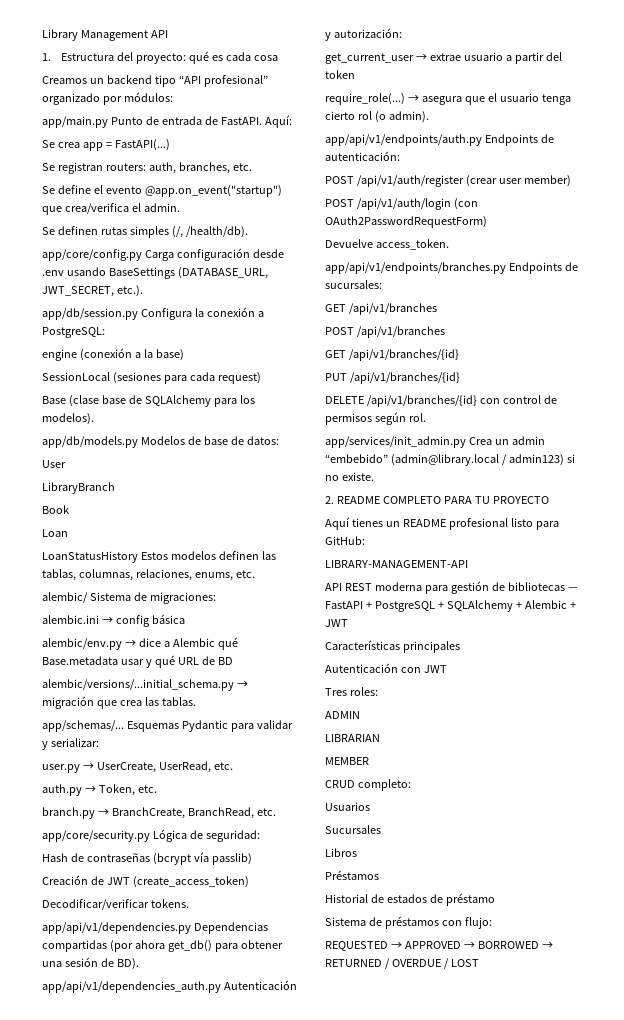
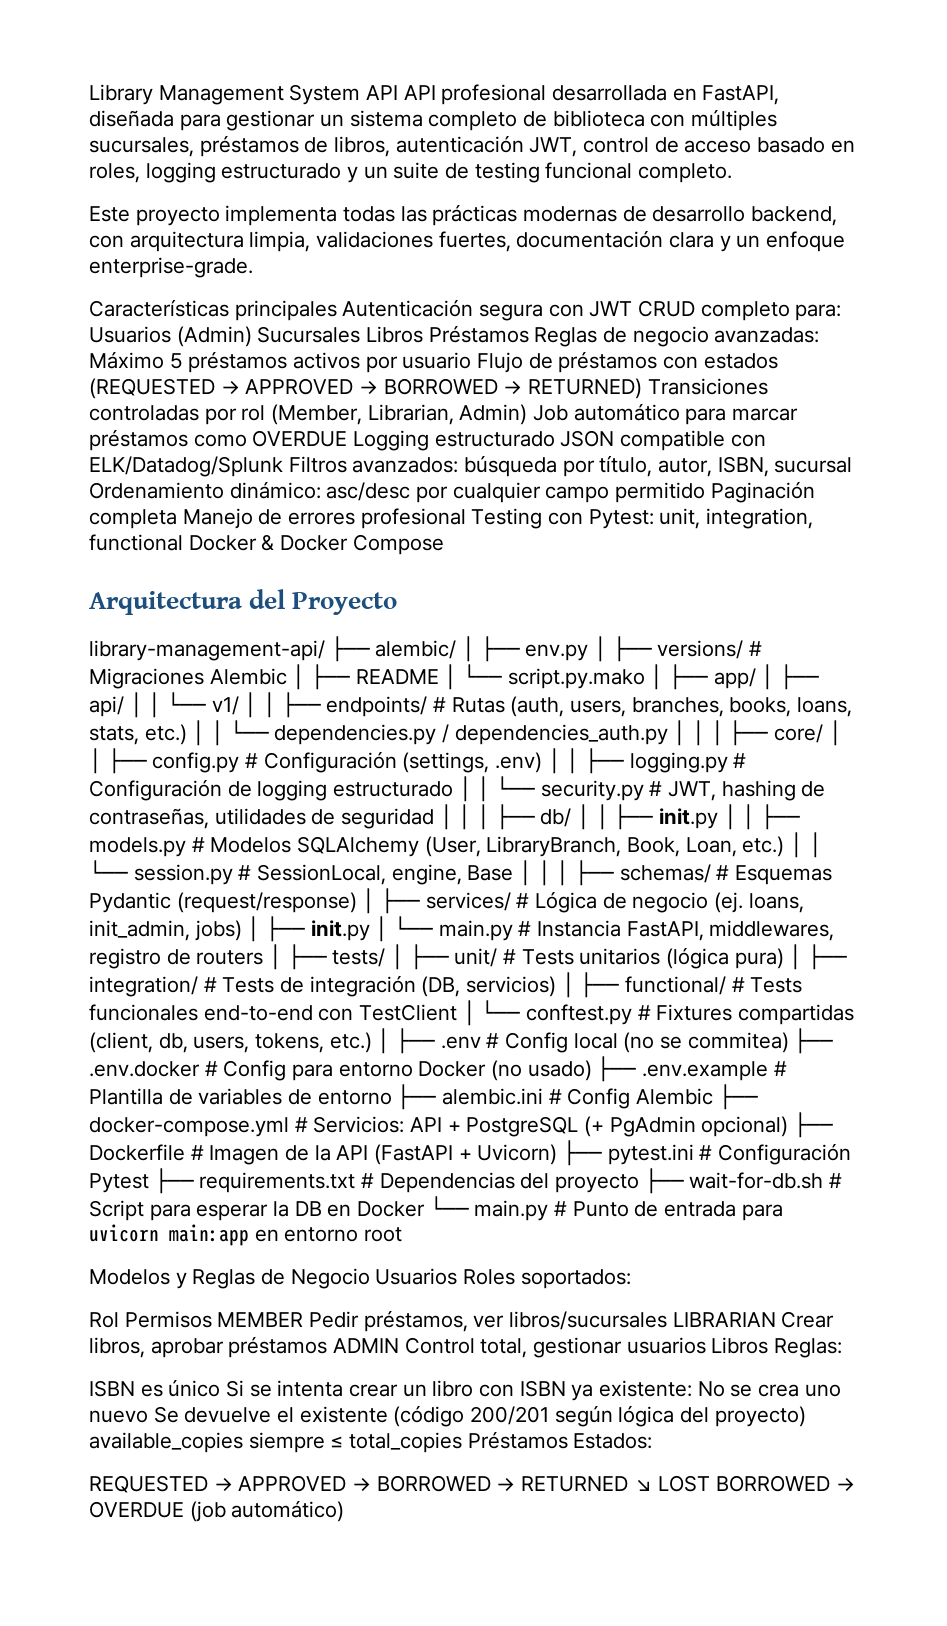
- Library Management API
- 1. Estructura del proyecto: qué es cada cosa
- Creamos un backend tipo “API profesional” organizado por módulos:
- app/main.py Punto de entrada de FastAPI. Aquí:
- Se crea app = FastAPI(...)
- Se registran routers: auth, branches, etc.
- Se define el evento @app.on_event("startup") que crea/verifica el admin.
- Se definen rutas simples (/, /health/db).
- app/core/config.py Carga configuración desde .env usando BaseSettings (DATABASE_URL, JWT_SECRET, etc.).
- app/db/session.py Configura la conexión a PostgreSQL:
- engine (conexión a la base)
- SessionLocal (sesiones para cada request)
- Base (clase base de SQLAlchemy para los modelos).
- app/db/models.py Modelos de base de datos:
- User
- LibraryBranch
- Book
- Loan
- LoanStatusHistory Estos modelos definen las tablas, columnas, relaciones, enums, etc.
- alembic/ Sistema de migraciones:
- alembic.ini → config básica
- alembic/env.py → dice a Alembic qué Base.metadata usar y qué URL de BD
- alembic/versions/...initial_schema.py → migración que crea las tablas.
- app/schemas/... Esquemas Pydantic para validar y serializar:
- user.py → UserCreate, UserRead, etc.
- auth.py → Token, etc.
- branch.py → BranchCreate, BranchRead, etc.
- app/core/security.py Lógica de seguridad:
- Hash de contraseñas (bcrypt vía passlib)
- Creación de JWT (create_access_token)
- Decodificar/verificar tokens.
- app/api/v1/dependencies.py Dependencias compartidas (por ahora get_db() para obtener una sesión de BD).
- app/api/v1/dependencies_auth.py Autenticación y autorización:
- get_current_user → extrae usuario a partir del token
- require_role(...) → asegura que el usuario tenga cierto rol (o admin).
- app/api/v1/endpoints/auth.py Endpoints de autenticación:
- POST /api/v1/auth/register (crear user member)
- POST /api/v1/auth/login (con OAuth2PasswordRequestForm)
- Devuelve access_token.
- app/api/v1/endpoints/branches.py Endpoints de sucursales:
- GET /api/v1/branches
- POST /api/v1/branches
- GET /api/v1/branches/{id}
- PUT /api/v1/branches/{id}
- DELETE /api/v1/branches/{id} con control de permisos según rol.
- app/services/init_admin.py Crea un admin “embebido” (admin@library.local / admin123) si no existe.
- 2. README COMPLETO PARA TU PROYECTO
- Aquí tienes un README profesional listo para GitHub:
- LIBRARY-MANAGEMENT-API
- API REST moderna para gestión de bibliotecas — FastAPI + PostgreSQL + SQLAlchemy + Alembic + JWT
- Características principales
- Autenticación con JWT
- Tres roles:
- ADMIN
- LIBRARIAN
- MEMBER
- CRUD completo:
- Usuarios
- Sucursales
- Libros
- Préstamos
- Historial de estados de préstamo
- Sistema de préstamos con flujo:
+ Library Management System API API profesional desarrollada en FastAPI, diseñada para gestionar un sistema completo de biblioteca con múltiples sucursales, préstamos de libros, autenticación JWT, control de acceso basado en roles, logging estructurado y un suite de testing funcional completo.
+ Este proyecto implementa todas las prácticas modernas de desarrollo backend, con arquitectura limpia, validaciones fuertes, documentación clara y un enfoque enterprise-grade.
+ Características principales Autenticación segura con JWT CRUD completo para: Usuarios (Admin) Sucursales Libros Préstamos Reglas de negocio avanzadas: Máximo 5 préstamos activos por usuario Flujo de préstamos con estados (REQUESTED → APPROVED → BORROWED → RETURNED) Transiciones controladas por rol (Member, Librarian, Admin) Job automático para marcar préstamos como OVERDUE Logging estructurado JSON compatible con ELK/Datadog/Splunk Filtros avanzados: búsqueda por título, autor, ISBN, sucursal Ordenamiento dinámico: asc/desc por cualquier campo permitido Paginación completa Manejo de errores profesional Testing con Pytest: unit, integration, functional Docker & Docker Compose
+ Arquitectura del Proyecto
+ library-management-api/ ├── alembic/ │ ├── env.py │ ├── versions/ # Migraciones Alembic │ ├── README │ └── script.py.mako │ ├── app/ │ ├── api/ │ │ └── v1/ │ │ ├── endpoints/ # Rutas (auth, users, branches, books, loans, stats, etc.) │ │ └── dependencies.py / dependencies_auth.py │ │ │ ├── core/ │ │ ├── config.py # Configuración (settings, .env) │ │ ├── logging.py # Configuración de logging estructurado │ │ └── security.py # JWT, hashing de contraseñas, utilidades de seguridad │ │ │ ├── db/ │ │ ├── init.py │ │ ├── models.py # Modelos SQLAlchemy (User, LibraryBranch, Book, Loan, etc.) │ │ └── session.py # SessionLocal, engine, Base │ │ │ ├── schemas/ # Esquemas Pydantic (request/response) │ ├── services/ # Lógica de negocio (ej. loans, init_admin, jobs) │ ├── init.py │ └── main.py # Instancia FastAPI, middlewares, registro de routers │ ├── tests/ │ ├── unit/ # Tests unitarios (lógica pura) │ ├── integration/ # Tests de integración (DB, servicios) │ ├── functional/ # Tests funcionales end-to-end con TestClient │ └── conftest.py # Fixtures compartidas (client, db, users, tokens, etc.) │ ├── .env # Config local (no se commitea) ├── .env.docker # Config para entorno Docker (no usado) ├── .env.example # Plantilla de variables de entorno ├── alembic.ini # Config Alembic ├── docker-compose.yml # Servicios: API + PostgreSQL (+ PgAdmin opcional) ├── Dockerfile # Imagen de la API (FastAPI + Uvicorn) ├── pytest.ini # Configuración Pytest ├── requirements.txt # Dependencias del proyecto ├── wait-for-db.sh # Script para esperar la DB en Docker └── main.py # Punto de entrada para uvicorn main:app en entorno root
+ Modelos y Reglas de Negocio Usuarios Roles soportados:
+ Rol Permisos MEMBER Pedir préstamos, ver libros/sucursales LIBRARIAN Crear libros, aprobar préstamos ADMIN Control total, gestionar usuarios Libros Reglas:
+ ISBN es único Si se intenta crear un libro con ISBN ya existente: No se crea uno nuevo Se devuelve el existente (código 200/201 según lógica del proyecto) available_copies siempre ≤ total_copies Préstamos Estados:
- REQUESTED → APPROVED → BORROWED → RETURNED / OVERDUE / LOST
+ REQUESTED → APPROVED → BORROWED → RETURNED ↘ LOST BORROWED → OVERDUE (job automático)

